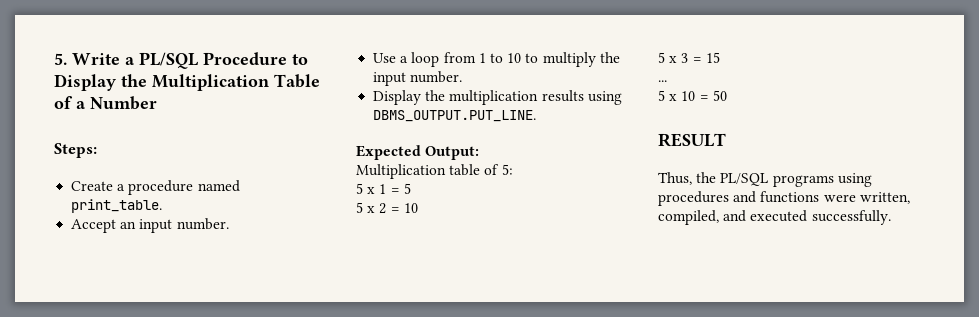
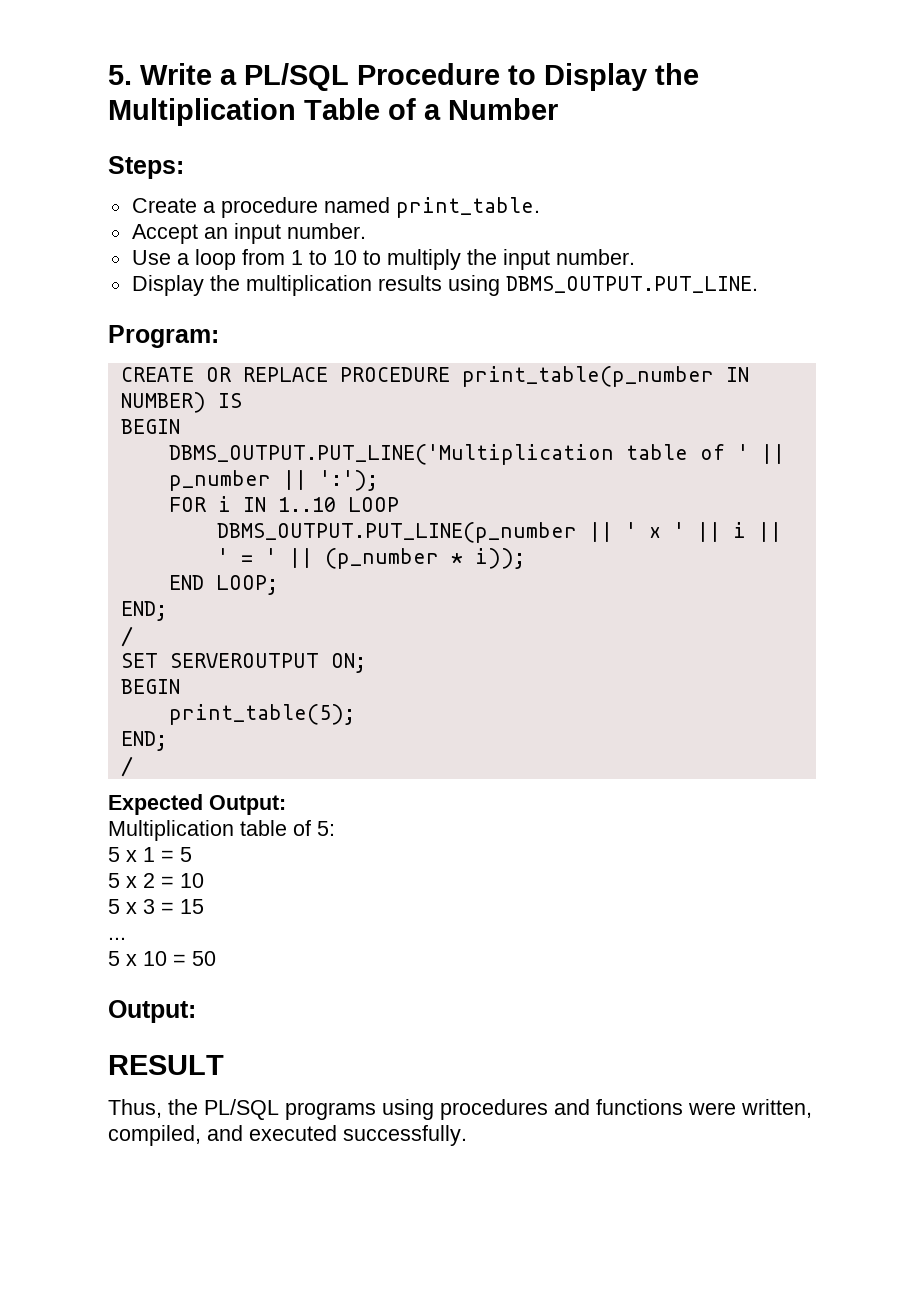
+ Program:
+ CREATE OR REPLACE PROCEDURE print_table(p_number IN NUMBER) IS
+ BEGIN
+ DBMS_OUTPUT.PUT_LINE('Multiplication table of ' || p_number || ':');
+ FOR i IN 1..10 LOOP
+ DBMS_OUTPUT.PUT_LINE(p_number || ' x ' || i || ' = ' || (p_number * i));
+ END LOOP;
+ END;
+ /
+ SET SERVEROUTPUT ON;
+ BEGIN
+ print_table(5);
+ END;
+ /
  5 x 10 = 50
+ Output:

